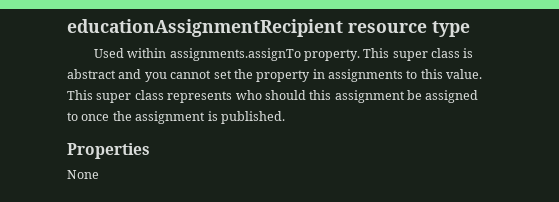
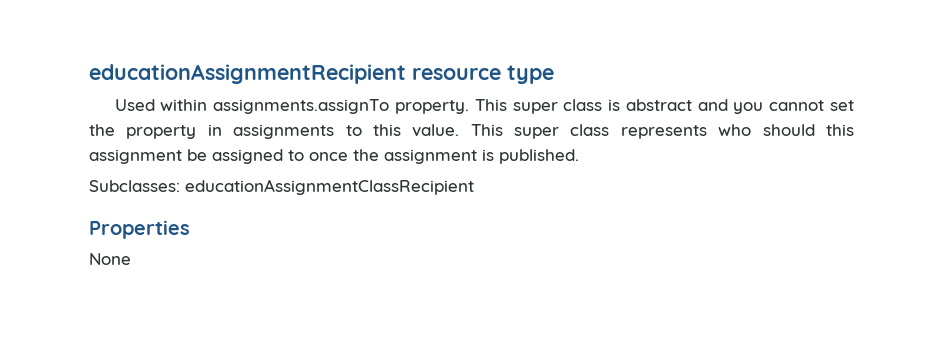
+ Subclasses: educationAssignmentClassRecipient

